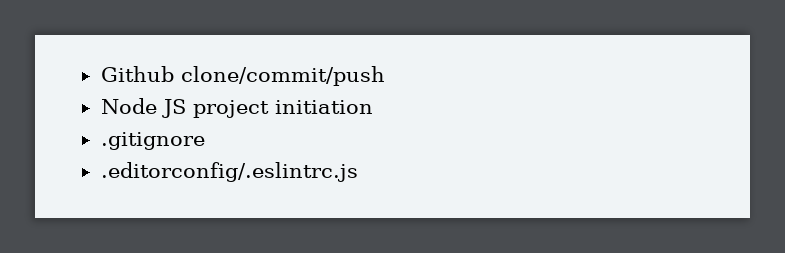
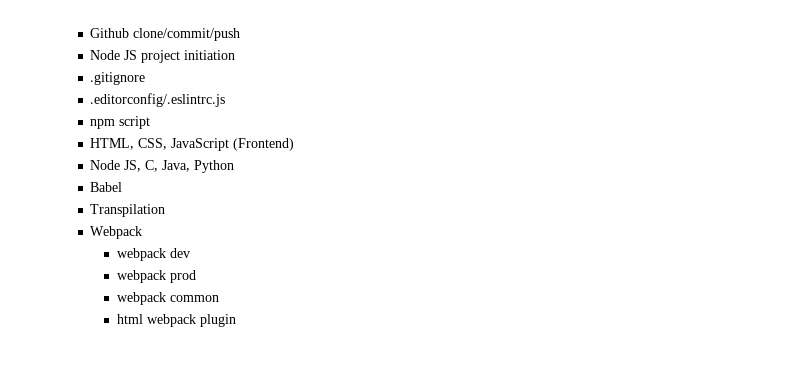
+ npm script
+ HTML, CSS, JavaScript (Frontend)
+ Node JS, C, Java, Python
+ Babel
+ Transpilation
+ Webpack
+ webpack dev
+ webpack prod
+ webpack common
+ html webpack plugin

